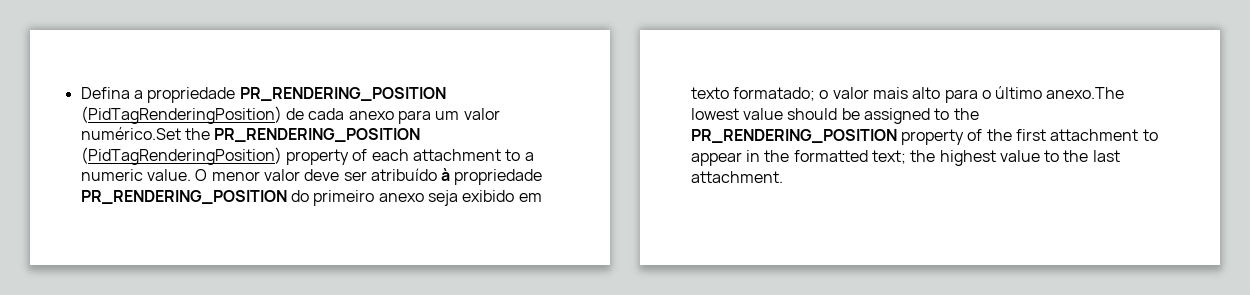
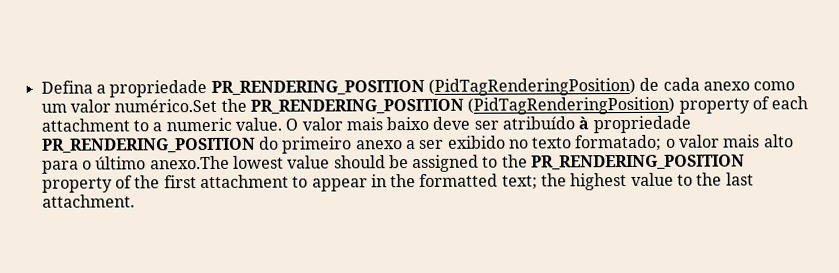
- Defina a propriedade PR_RENDERING_POSITION (PidTagRenderingPosition) de cada anexo para um valor numérico.Set the PR_RENDERING_POSITION (PidTagRenderingPosition) property of each attachment to a numeric value.
+ Defina a propriedade PR_RENDERING_POSITION (PidTagRenderingPosition) de cada anexo como um valor numérico.Set the PR_RENDERING_POSITION (PidTagRenderingPosition) property of each attachment to a numeric value.
- O menor valor deve ser atribuído à propriedade PR_RENDERING_POSITION do primeiro anexo seja exibido em texto formatado; o valor mais alto para o último anexo.The lowest value should be assigned to the PR_RENDERING_POSITION property of the first attachment to appear in the formatted text; the highest value to the last attachment.
+ O valor mais baixo deve ser atribuído à propriedade PR_RENDERING_POSITION do primeiro anexo a ser exibido no texto formatado; o valor mais alto para o último anexo.The lowest value should be assigned to the PR_RENDERING_POSITION property of the first attachment to appear in the formatted text; the highest value to the last attachment.

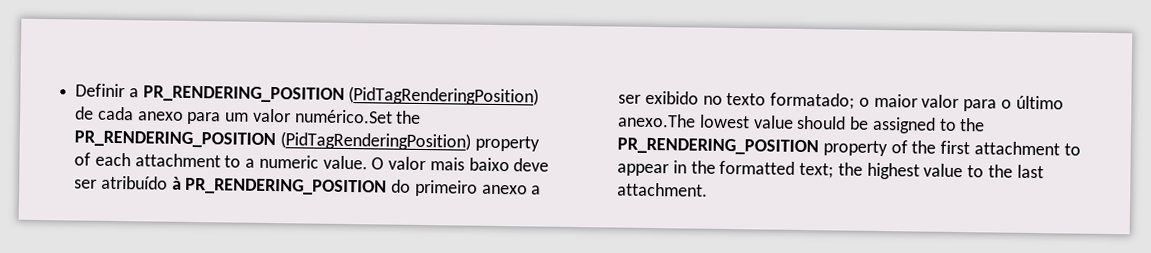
- Defina a propriedade PR_RENDERING_POSITION (PidTagRenderingPosition) de cada anexo como um valor numérico.Set the PR_RENDERING_POSITION (PidTagRenderingPosition) property of each attachment to a numeric value.
+ Definir a PR_RENDERING_POSITION (PidTagRenderingPosition) de cada anexo para um valor numérico.Set the PR_RENDERING_POSITION (PidTagRenderingPosition) property of each attachment to a numeric value.
- O valor mais baixo deve ser atribuído à propriedade PR_RENDERING_POSITION do primeiro anexo a ser exibido no texto formatado; o valor mais alto para o último anexo.The lowest value should be assigned to the PR_RENDERING_POSITION property of the first attachment to appear in the formatted text; the highest value to the last attachment.
+ O valor mais baixo deve ser atribuído à PR_RENDERING_POSITION do primeiro anexo a ser exibido no texto formatado; o maior valor para o último anexo.The lowest value should be assigned to the PR_RENDERING_POSITION property of the first attachment to appear in the formatted text; the highest value to the last attachment.

